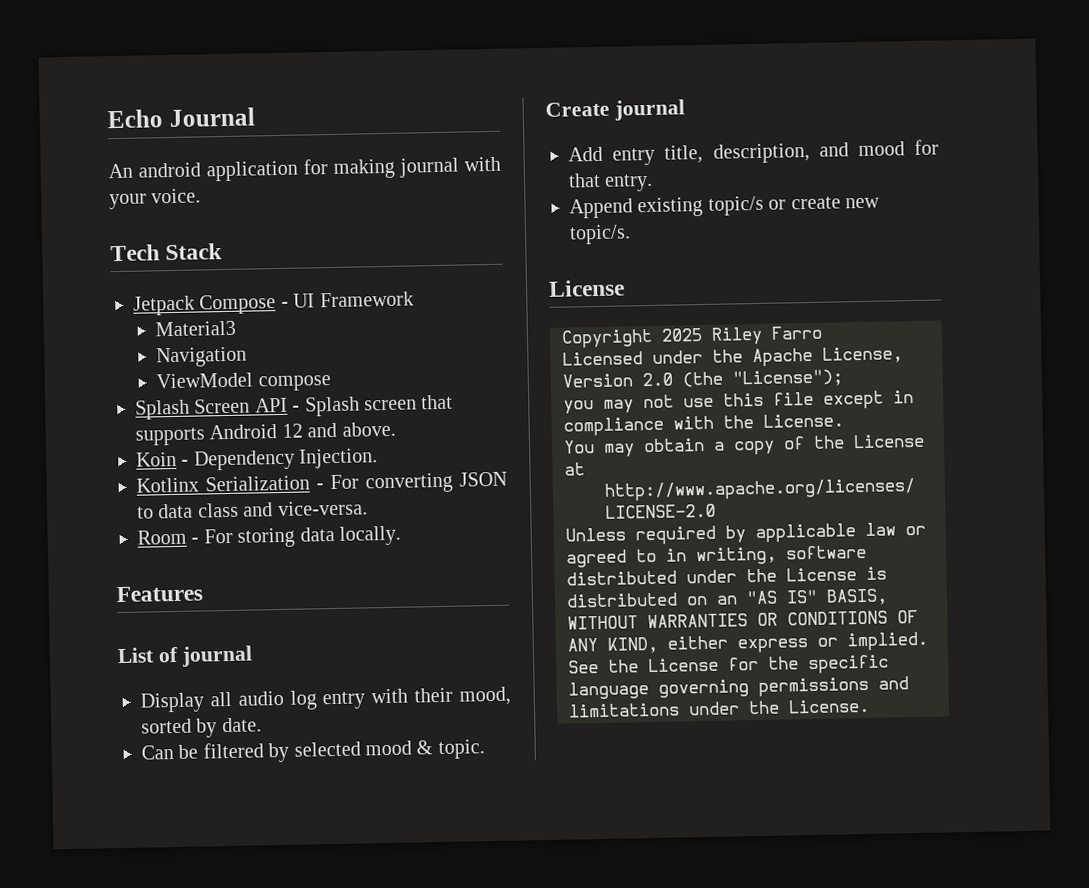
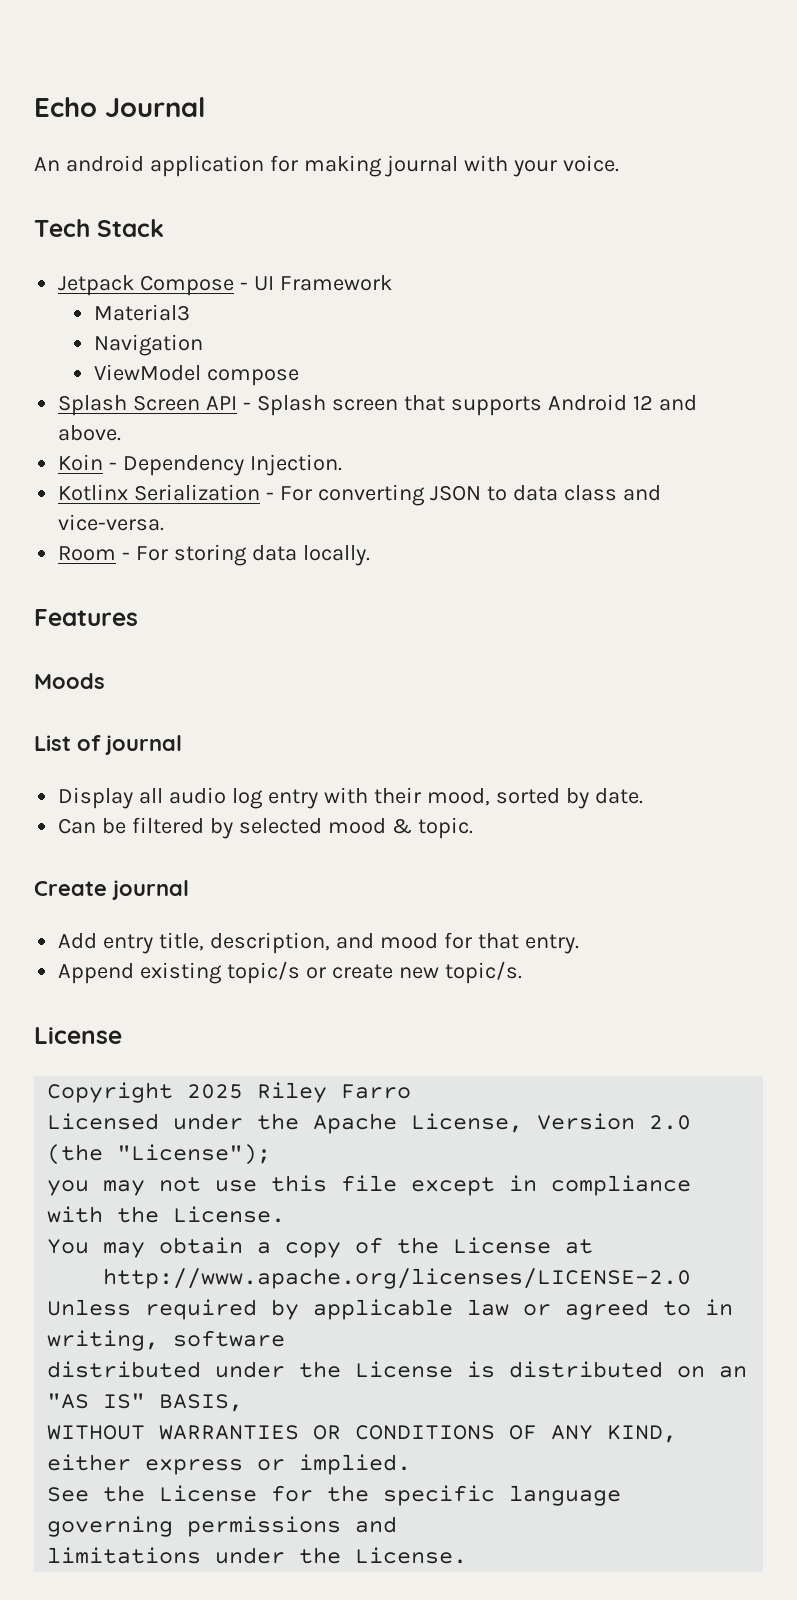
+ Moods

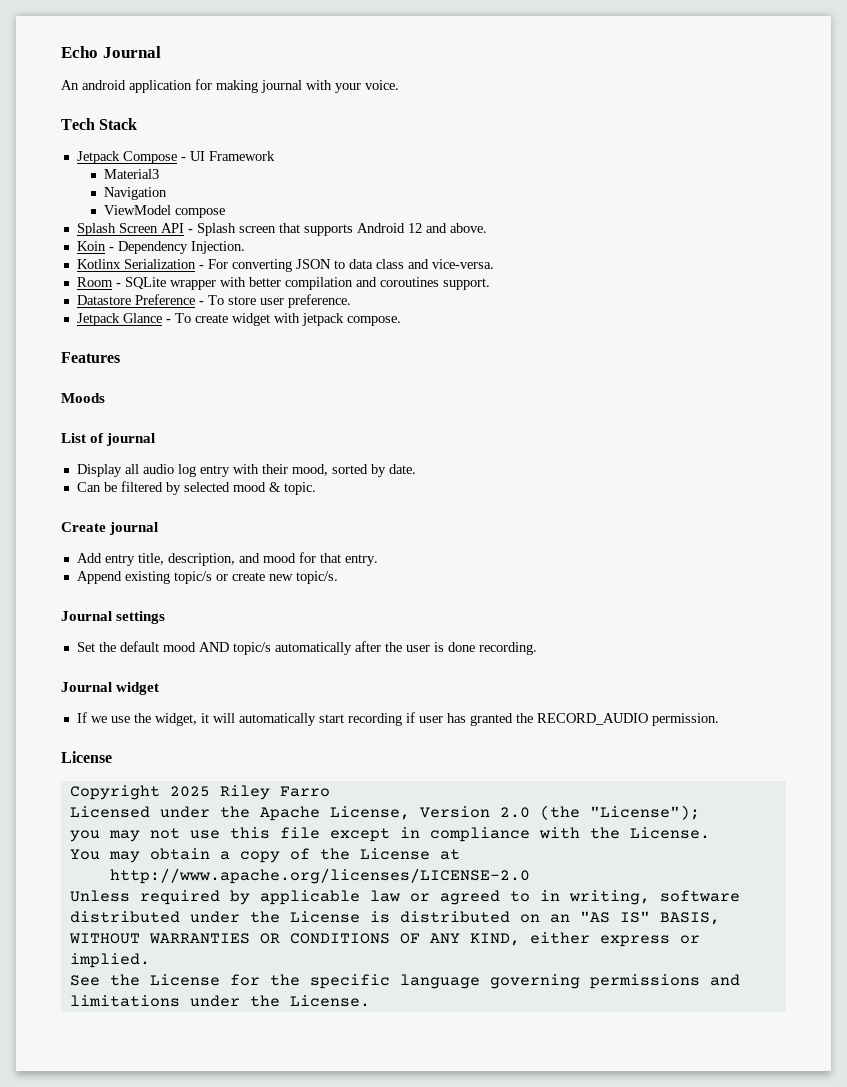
- Room - For storing data locally.
+ Room - SQLite wrapper with better compilation and coroutines support.
+ Datastore Preference - To store user preference.
+ Jetpack Glance - To create widget with jetpack compose.
+ Journal settings
+ Set the default mood AND topic/s automatically after the user is done recording.
+ Journal widget
+ If we use the widget, it will automatically start recording if user has granted the RECORD_AUDIO permission.

